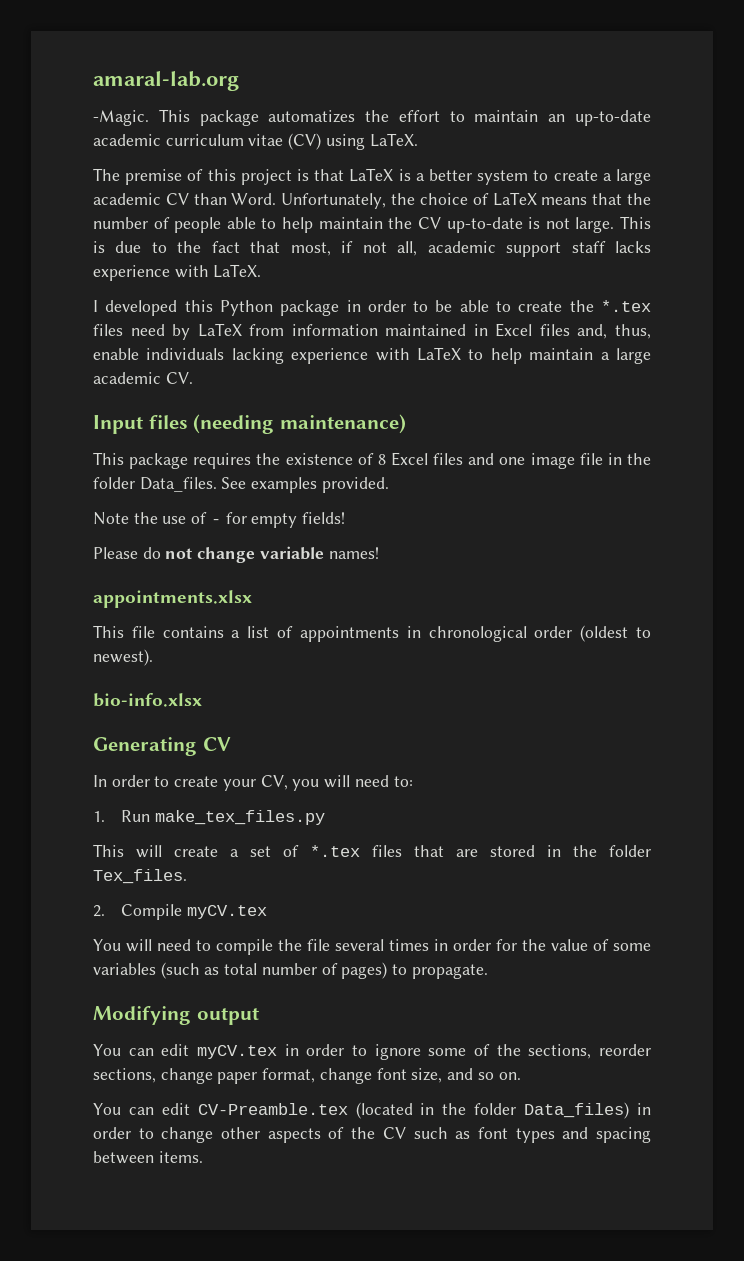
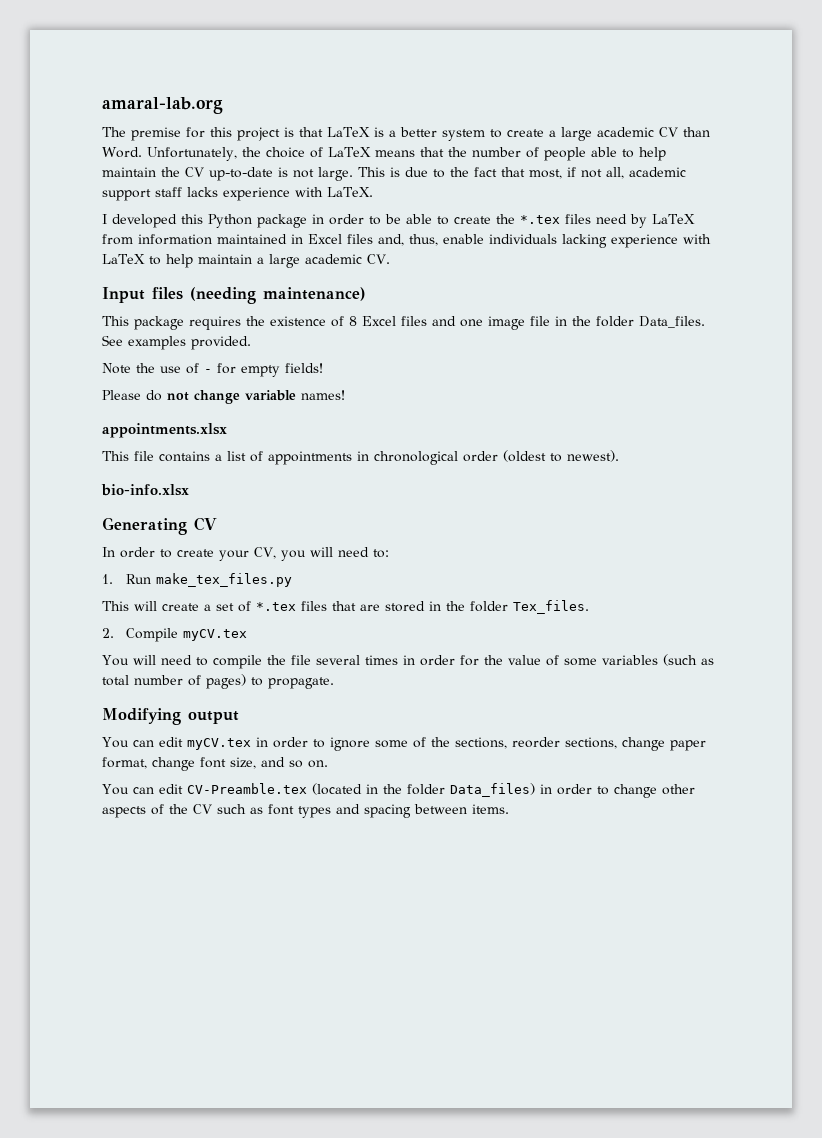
- -Magic. This package automatizes the effort to maintain an up-to-date academic curriculum vitae (CV) using LaTeX.
- The premise of this project is that LaTeX is a better system to create a large academic CV than Word.
+ The premise for this project is that LaTeX is a better system to create a large academic CV than Word.

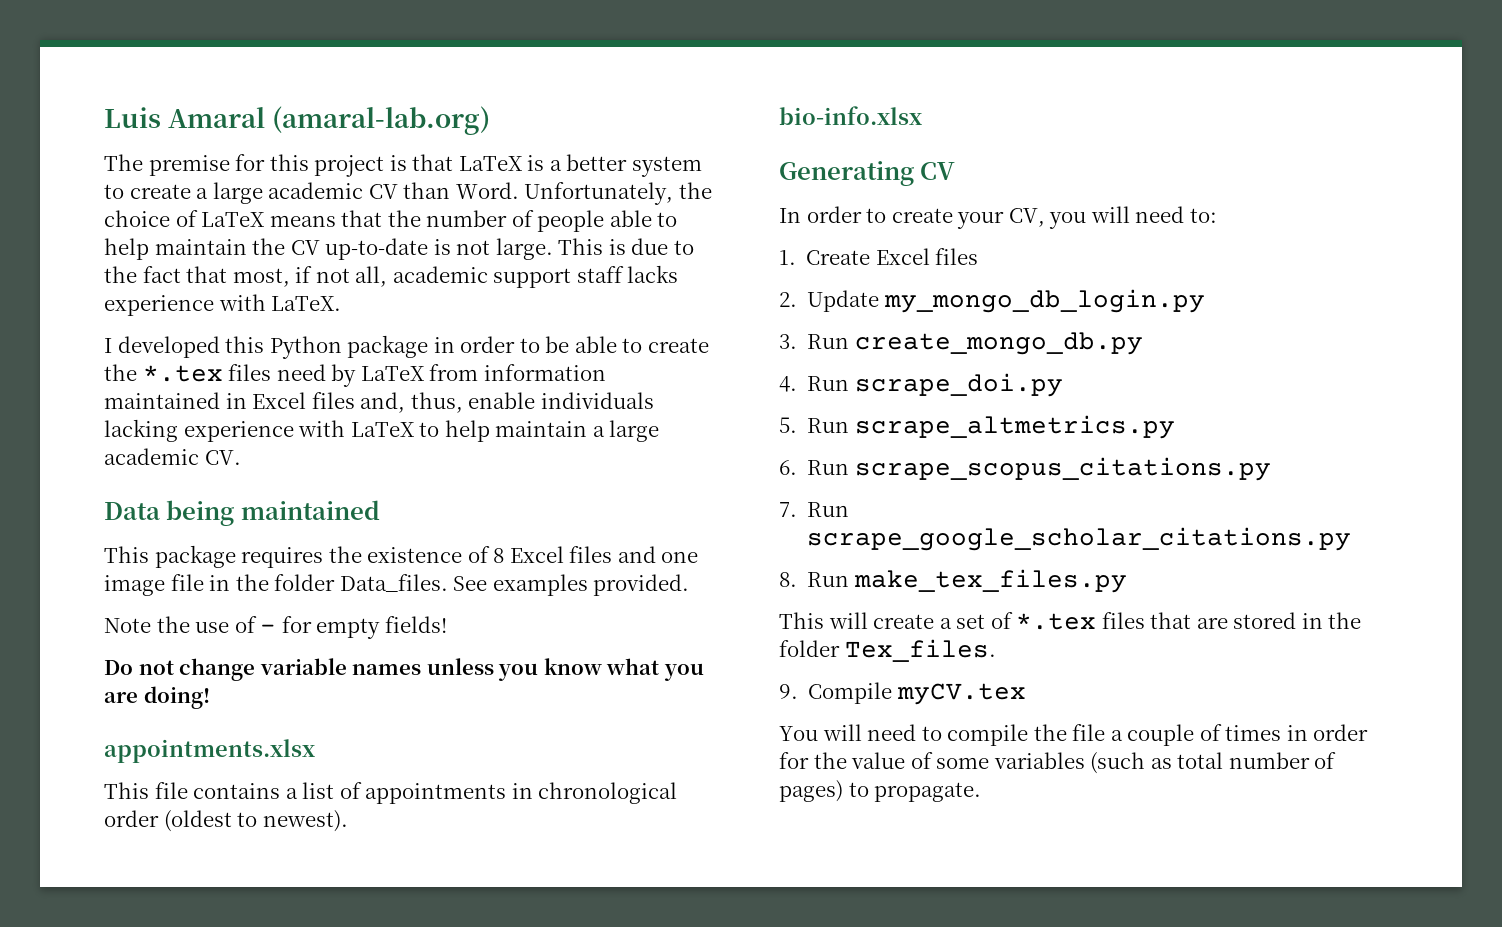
- amaral-lab.org
+ Luis Amaral (amaral-lab.org)
- Input files (needing maintenance)
+ Data being maintained
- Please do not change variable names!
+ Do not change variable names unless you know what you are doing!
- 1. Run make_tex_files.py
+ 1. Create Excel files
+ 2. Update my_mongo_db_login.py
+ 3. Run create_mongo_db.py
+ 4. Run scrape_doi.py
+ 5. Run scrape_altmetrics.py
+ 6. Run scrape_scopus_citations.py
+ 7. Run scrape_google_scholar_citations.py
+ 8. Run make_tex_files.py
- 2. Compile myCV.tex
+ 9. Compile myCV.tex
- You will need to compile the file several times in order for the value of some variables (such as total number of pages) to propagate.
+ You will need to compile the file a couple of times in order for the value of some variables (such as total number of pages) to propagate.
- Modifying output
- You can edit myCV.tex in order to ignore some of the sections, reorder sections, change paper format, change font size, and so on.
- You can edit CV-Preamble.tex (located in the folder Data_files) in order to change other aspects of the CV such as font types and spacing between items.

